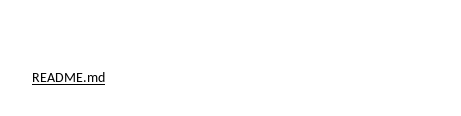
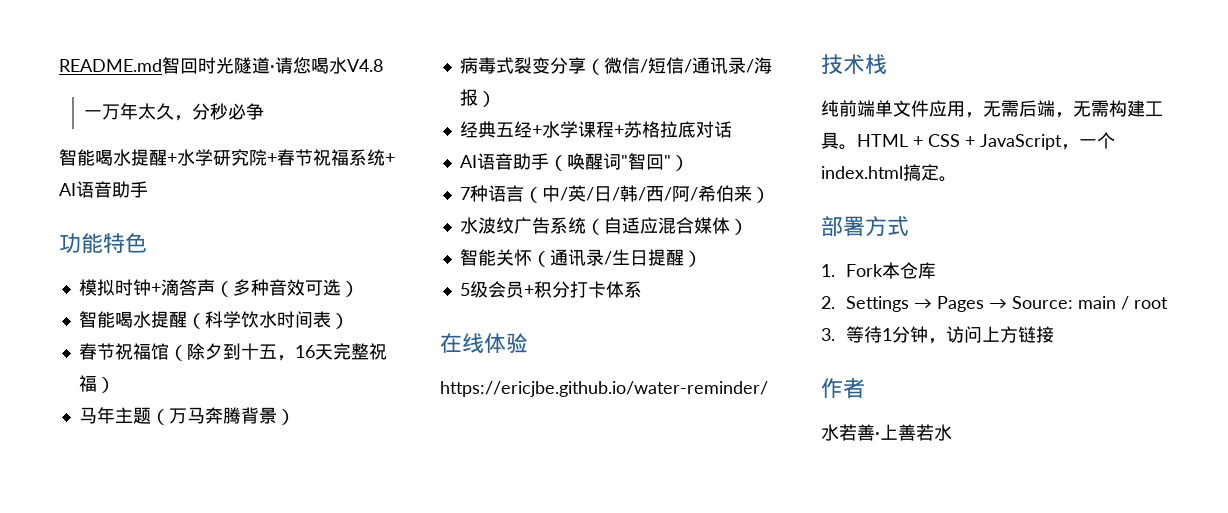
- README.md
+ README.md智回时光隧道·请您喝水V4.8
+ 一万年太久，分秒必争
+ 智能喝水提醒+水学研究院+春节祝福系统+ AI语音助手
+ 功能特色
+ 模拟时钟+滴答声（多种音效可选）
+ 智能喝水提醒（科学饮水时间表）
+ 春节祝福馆（除夕到十五，16天完整祝福）
+ 马年主题（万马奔腾背景）
+ 病毒式裂变分享（微信/短信/通讯录/海报）
+ 经典五经+水学课程+苏格拉底对话
+ AI语音助手（唤醒词"智回"）
+ 7种语言（中/英/日/韩/西/阿/希伯来）
+ 水波纹广告系统（自适应混合媒体）
+ 智能关怀（通讯录/生日提醒）
+ 5级会员+积分打卡体系
+ 在线体验
+ https://ericjbe.github.io/water-reminder/
+ 技术栈
+ 纯前端单文件应用，无需后端，无需构建工具。HTML + CSS + JavaScript，一个index.html搞定。
+ 部署方式
+ 1. Fork本仓库
+ 2. Settings → Pages → Source: main / root
+ 3.等待1分钟，访问上方链接
+ 作者
+ 水若善·上善若水

